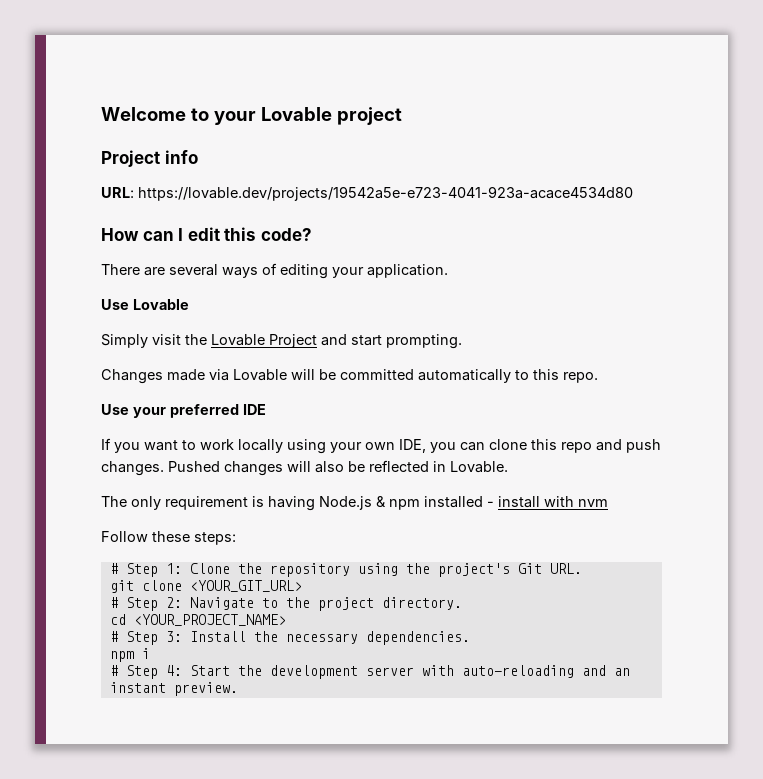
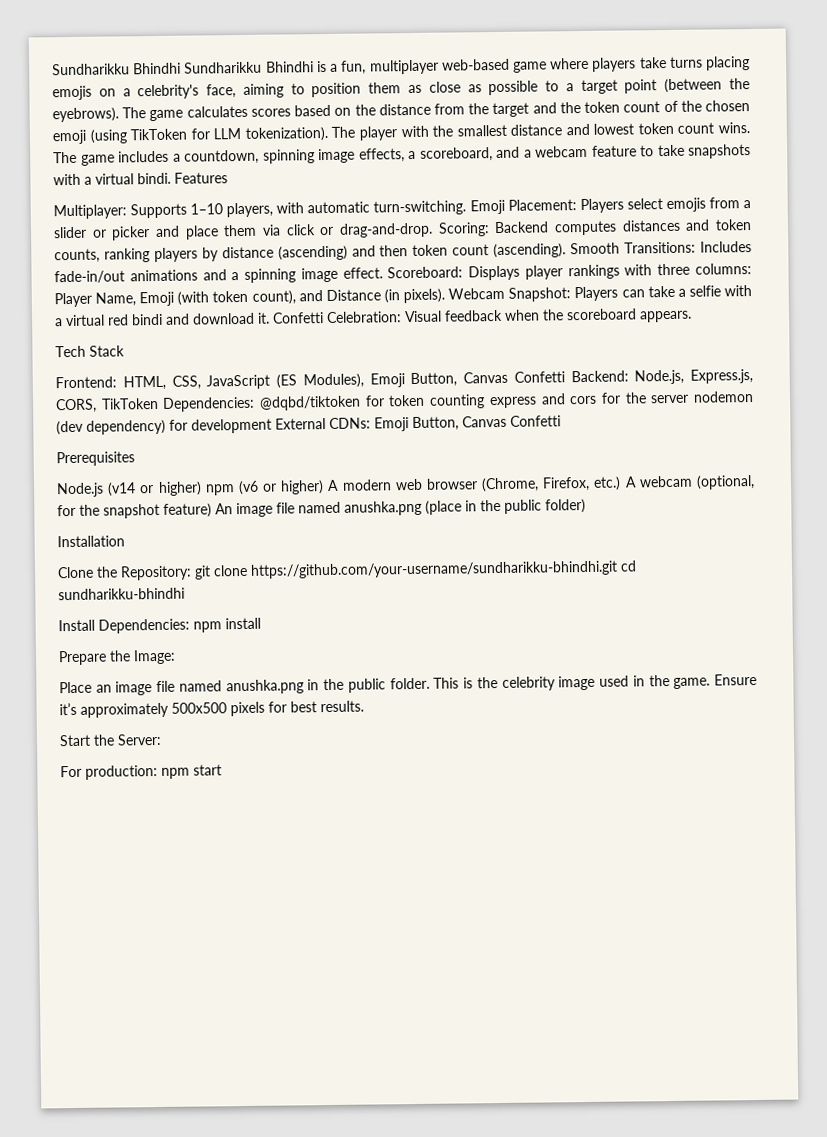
- Welcome to your Lovable project
- Project info
- URL: https://lovable.dev/projects/19542a5e-e723-4041-923a-acace4534d80
- How can I edit this code?
- There are several ways of editing your application.
- Use Lovable
- Simply visit the Lovable Project and start prompting.
- Changes made via Lovable will be committed automatically to this repo.
- Use your preferred IDE
- If you want to work locally using your own IDE, you can clone this repo and push changes. Pushed changes will also be reflected in Lovable.
- The only requirement is having Node.js & npm installed - install with nvm
- Follow these steps:
- # Step 1: Clone the repository using the project's Git URL.
- git clone <YOUR_GIT_URL>
- # Step 2: Navigate to the project directory.
- cd <YOUR_PROJECT_NAME>
- # Step 3: Install the necessary dependencies.
- npm i
- # Step 4: Start the development server with auto-reloading and an instant preview.
+ Sundharikku Bhindhi Sundharikku Bhindhi is a fun, multiplayer web-based game where players take turns placing emojis on a celebrity's face, aiming to position them as close as possible to a target point (between the eyebrows). The game calculates scores based on the distance from the target and the token count of the chosen emoji (using TikToken for LLM tokenization). The player with the smallest distance and lowest token count wins. The game includes a countdown, spinning image effects, a scoreboard, and a webcam feature to take snapshots with a virtual bindi. Features
+ Multiplayer: Supports 1–10 players, with automatic turn-switching. Emoji Placement: Players select emojis from a slider or picker and place them via click or drag-and-drop. Scoring: Backend computes distances and token counts, ranking players by distance (ascending) and then token count (ascending). Smooth Transitions: Includes fade-in/out animations and a spinning image effect. Scoreboard: Displays player rankings with three columns: Player Name, Emoji (with token count), and Distance (in pixels). Webcam Snapshot: Players can take a selfie with a virtual red bindi and download it. Confetti Celebration: Visual feedback when the scoreboard appears.
+ Tech Stack
+ Frontend: HTML, CSS, JavaScript (ES Modules), Emoji Button, Canvas Confetti Backend: Node.js, Express.js, CORS, TikToken Dependencies: @dqbd/tiktoken for token counting express and cors for the server nodemon (dev dependency) for development External CDNs: Emoji Button, Canvas Confetti
+ Prerequisites
+ Node.js (v14 or higher) npm (v6 or higher) A modern web browser (Chrome, Firefox, etc.) A webcam (optional, for the snapshot feature) An image file named anushka.png (place in the public folder)
+ Installation
+ Clone the Repository: git clone https://github.com/your-username/sundharikku-bhindhi.git cd sundharikku-bhindhi
+ Install Dependencies: npm install
+ Prepare the Image:
+ Place an image file named anushka.png in the public folder. This is the celebrity image used in the game. Ensure it’s approximately 500x500 pixels for best results.
+ Start the Server:
+ For production: npm start

